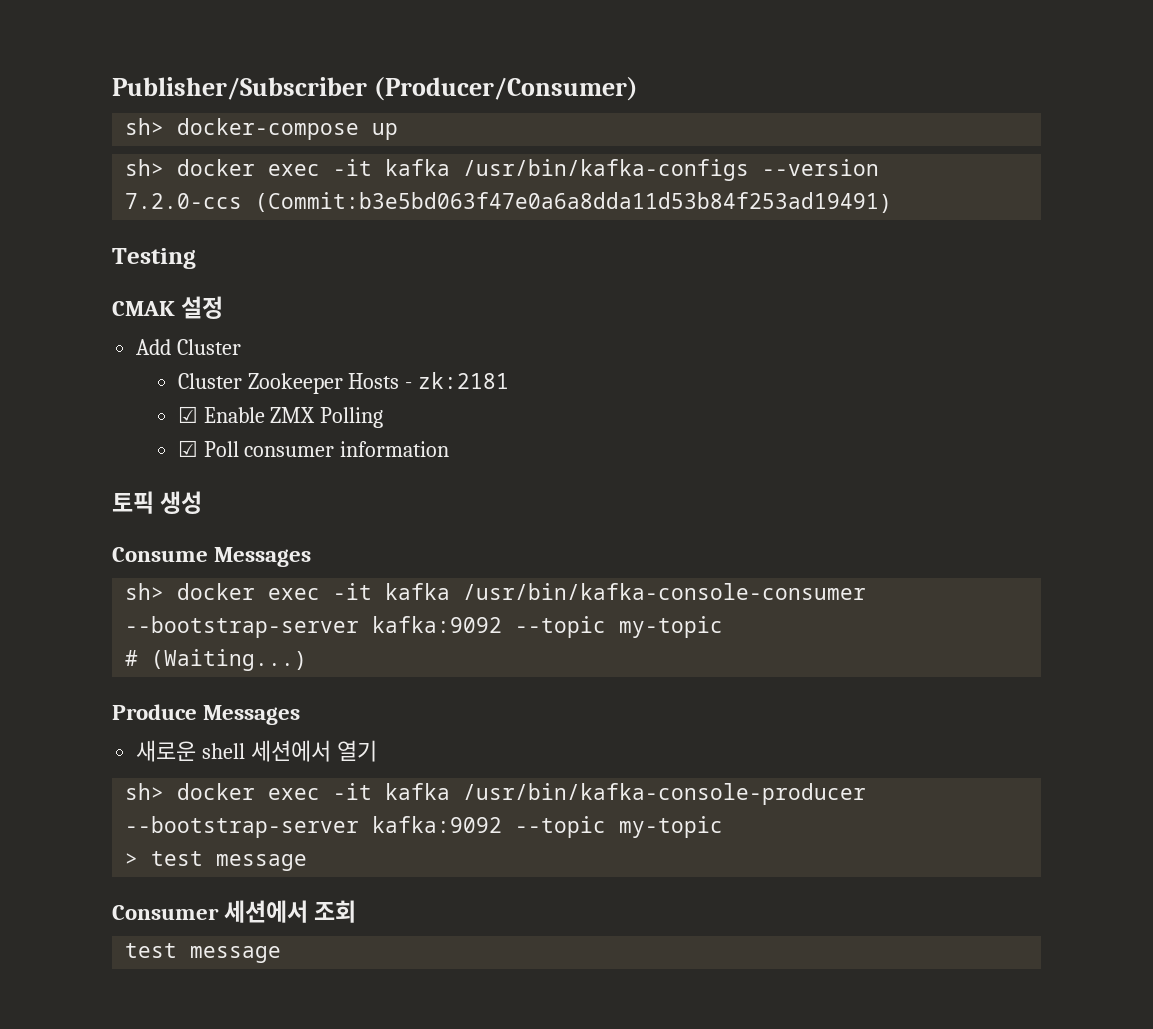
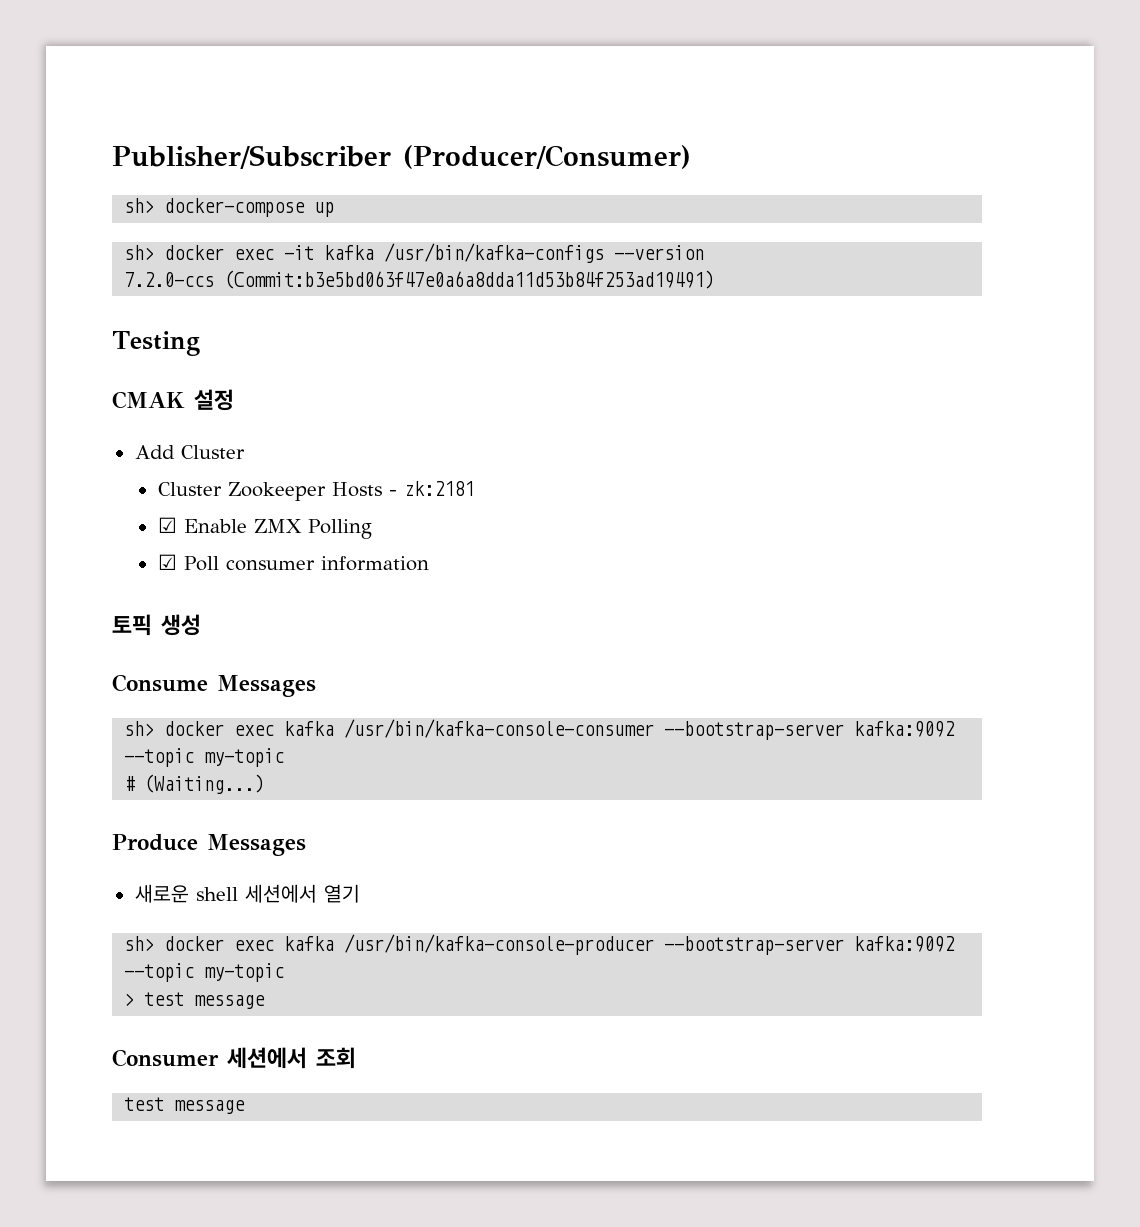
- sh> docker exec -it kafka /usr/bin/kafka-console-consumer --bootstrap-server kafka:9092 --topic my-topic
+ sh> docker exec kafka /usr/bin/kafka-console-consumer --bootstrap-server kafka:9092 --topic my-topic
- sh> docker exec -it kafka /usr/bin/kafka-console-producer --bootstrap-server kafka:9092 --topic my-topic
+ sh> docker exec kafka /usr/bin/kafka-console-producer --bootstrap-server kafka:9092 --topic my-topic

